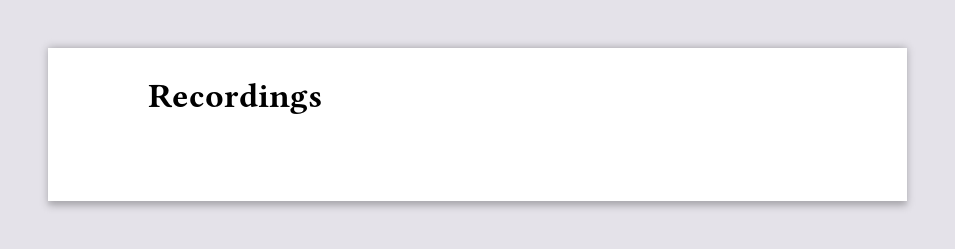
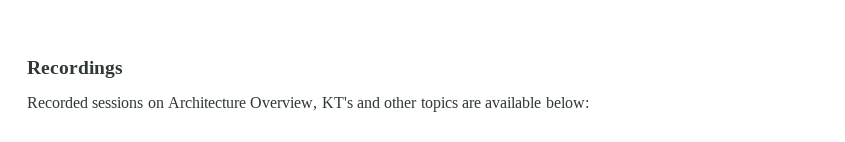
+ Recorded sessions on Architecture Overview, KT's and other topics are available below:

